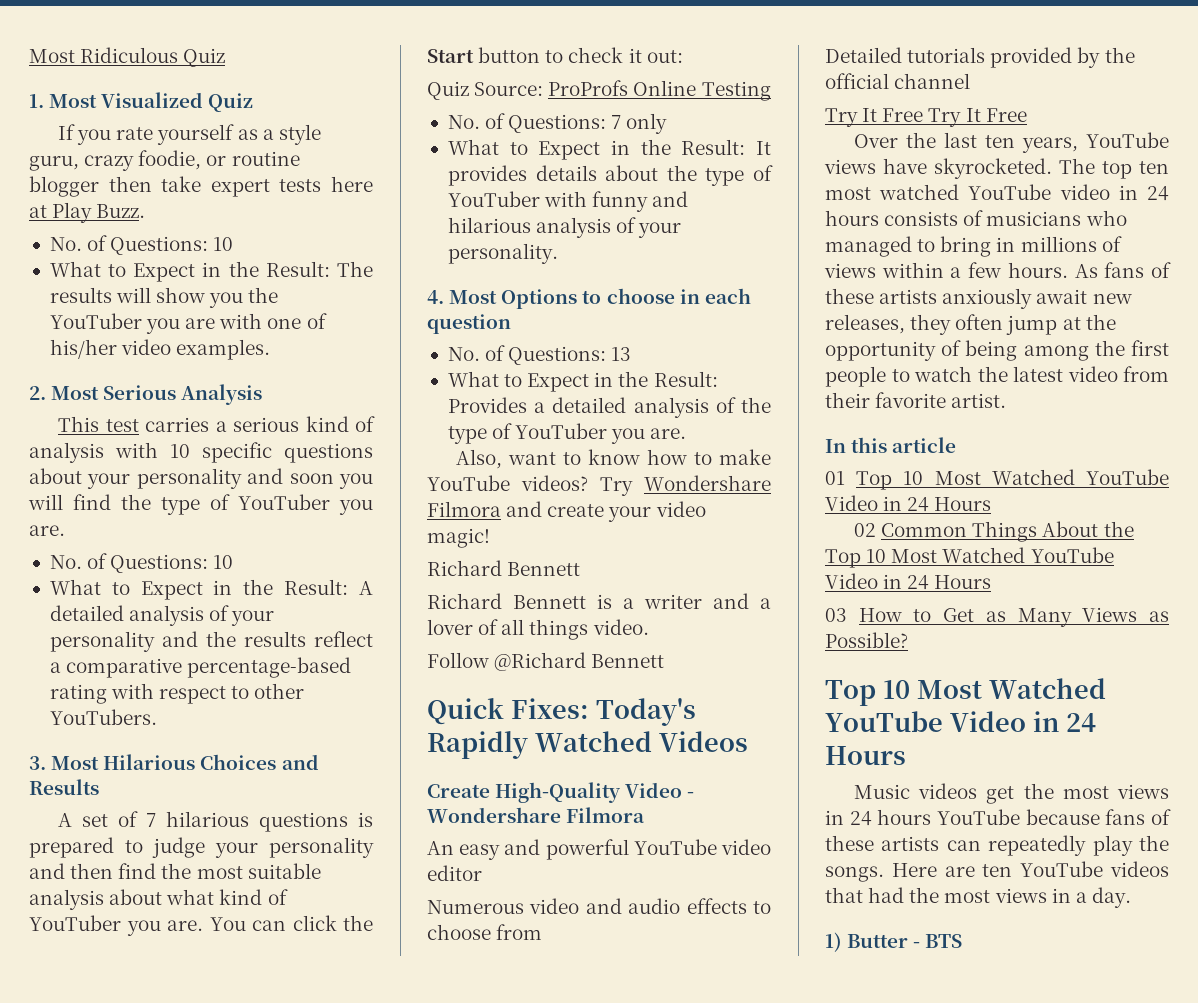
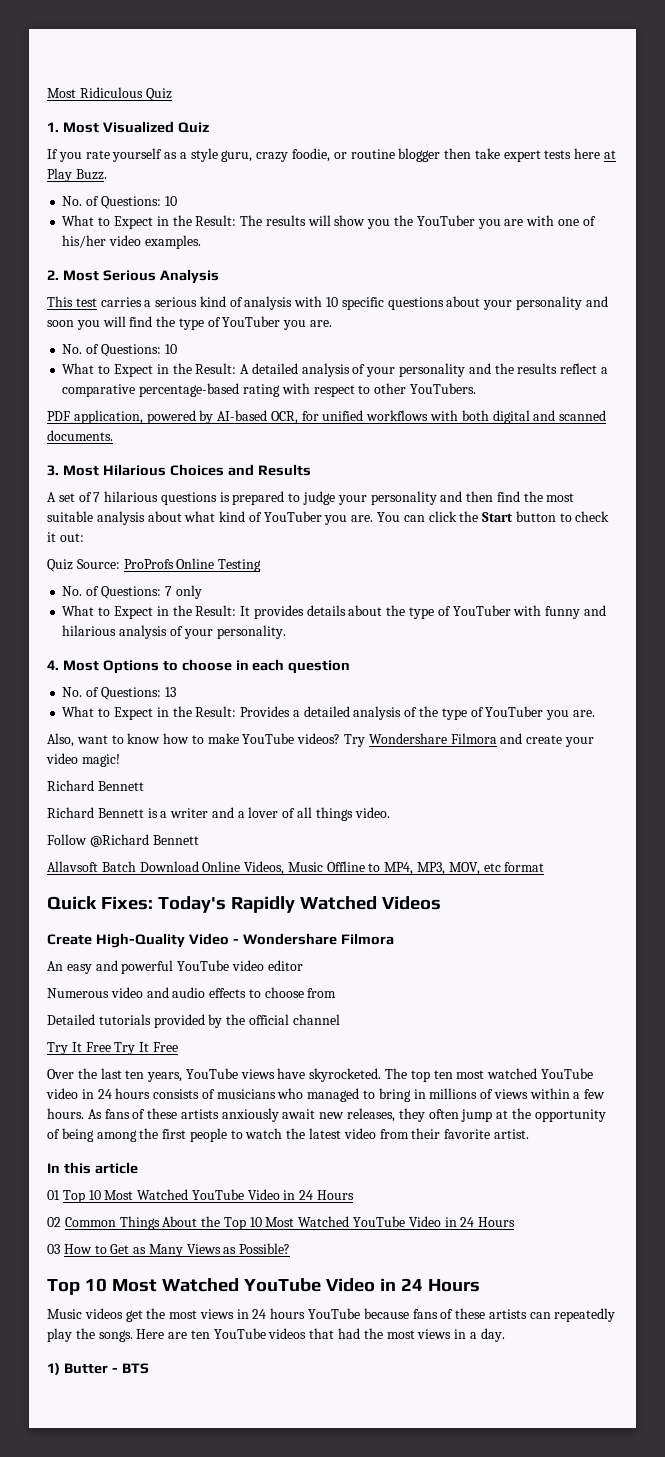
+ PDF application, powered by AI-based OCR, for unified workflows with both digital and scanned documents.
+ Allavsoft Batch Download Online Videos, Music Offline to MP4, MP3, MOV, etc format

